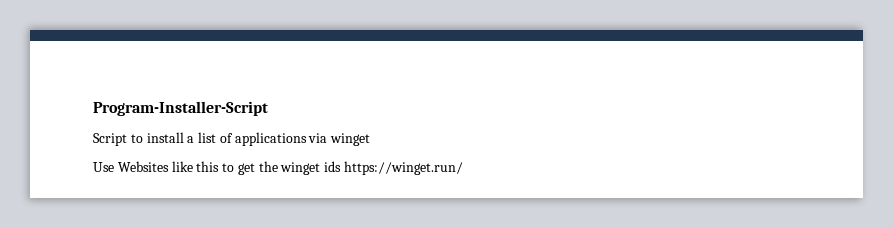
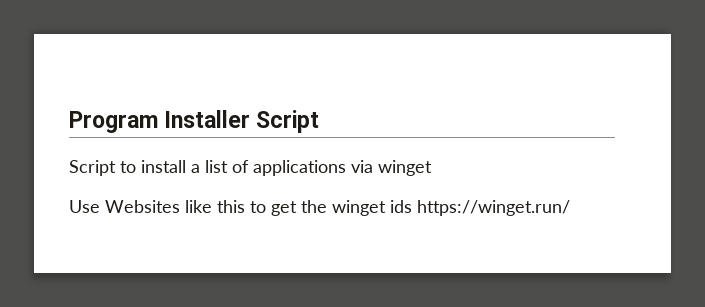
- Program-Installer-Script
+ Program Installer Script

